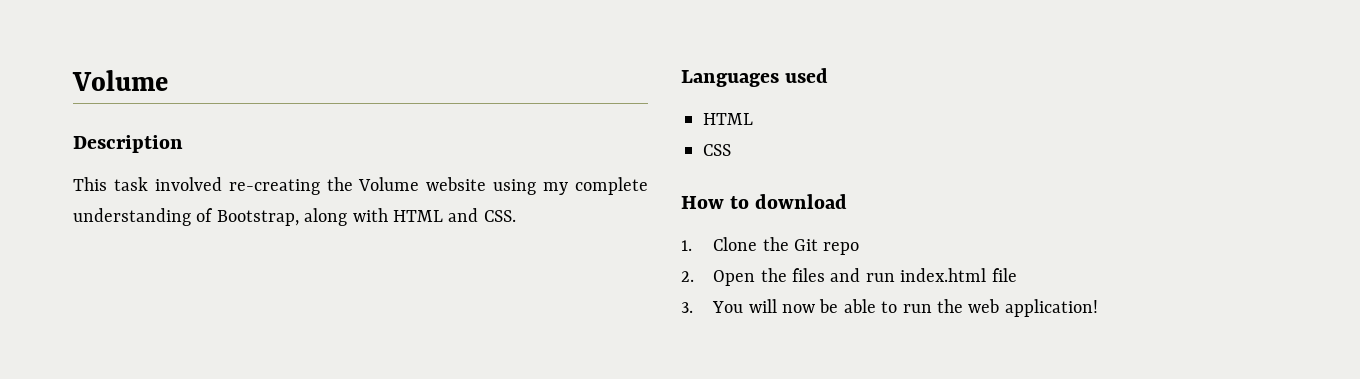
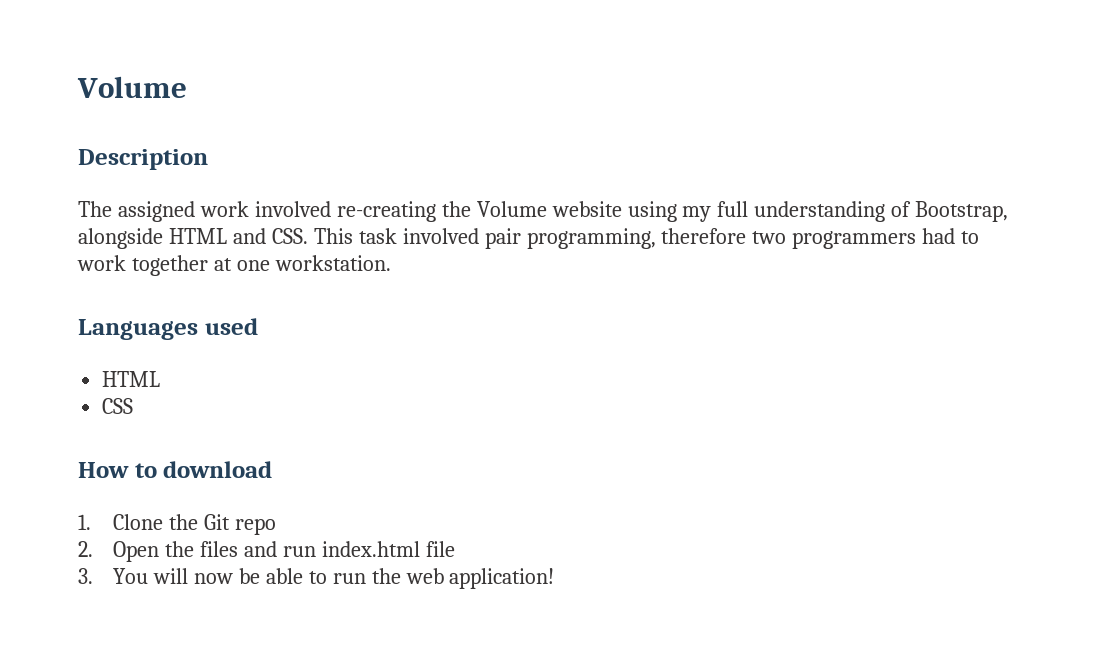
- This task involved re-creating the Volume website using my complete understanding of Bootstrap, along with HTML and CSS.
+ The assigned work involved re-creating the Volume website using my full understanding of Bootstrap, alongside HTML and CSS. This task involved pair programming, therefore two programmers had to work together at one workstation.

